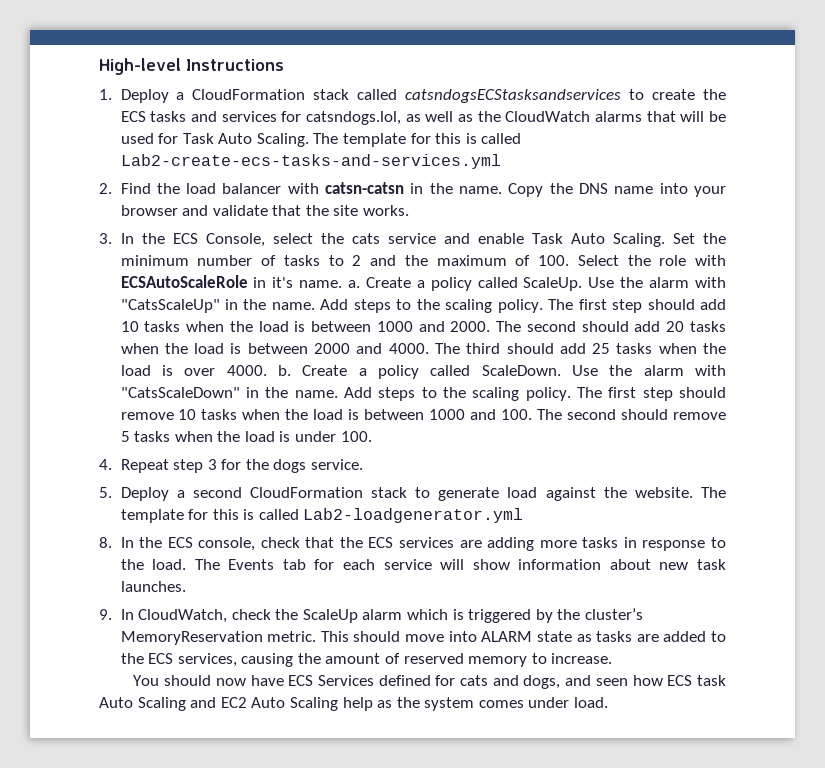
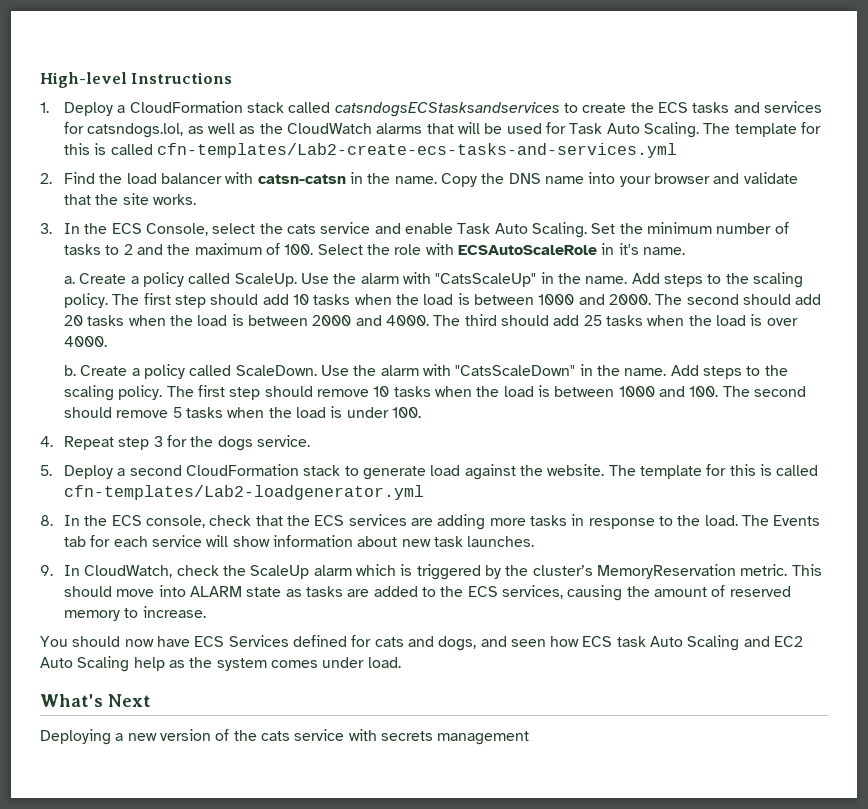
- The template for this is called Lab2-create-ecs-tasks-and-services.yml
+ The template for this is called cfn-templates/Lab2-create-ecs-tasks-and-services.yml
- Set the minimum number of tasks to 2 and the maximum of 100. Select the role with ECSAutoScaleRole in it's name. a.
+ Set the minimum number of tasks to 2 and the maximum of 100. Select the role with ECSAutoScaleRole in it's name.
+ a.
- The third should add 25 tasks when the load is over 4000. b.
+ The third should add 25 tasks when the load is over 4000.
+ b.
- The template for this is called Lab2-loadgenerator.yml
+ The template for this is called cfn-templates/Lab2-loadgenerator.yml
+ What's Next
+ Deploying a new version of the cats service with secrets management

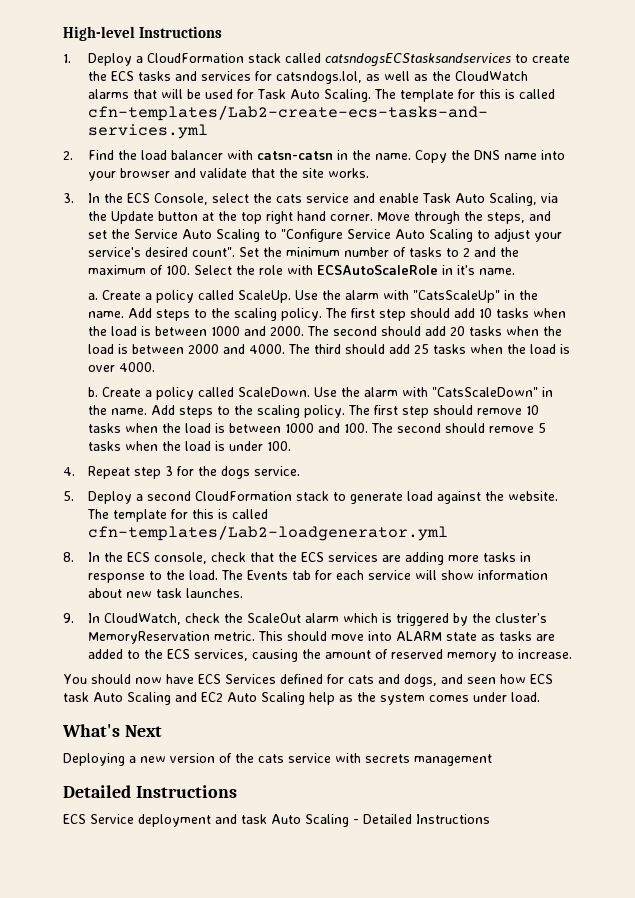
- 3. In the ECS Console, select the cats service and enable Task Auto Scaling.
+ 3. In the ECS Console, select the cats service and enable Task Auto Scaling, via the Update button at the top right hand corner. Move through the steps, and set the Service Auto Scaling to "Configure Service Auto Scaling to adjust your service's desired count".
- 9. In CloudWatch, check the ScaleUp alarm which is triggered by the cluster’s MemoryReservation metric.
+ 9. In CloudWatch, check the ScaleOut alarm which is triggered by the cluster’s MemoryReservation metric.
  Deploying a new version of the cats service with secrets management
+ Detailed Instructions
+ ECS Service deployment and task Auto Scaling - Detailed Instructions

